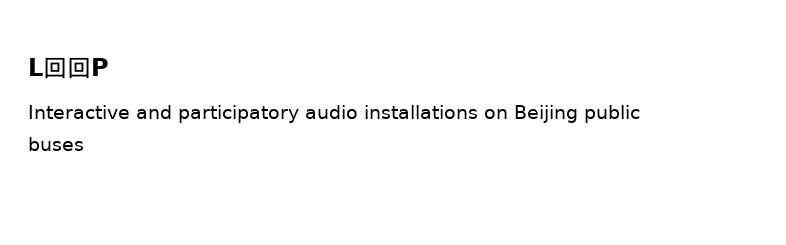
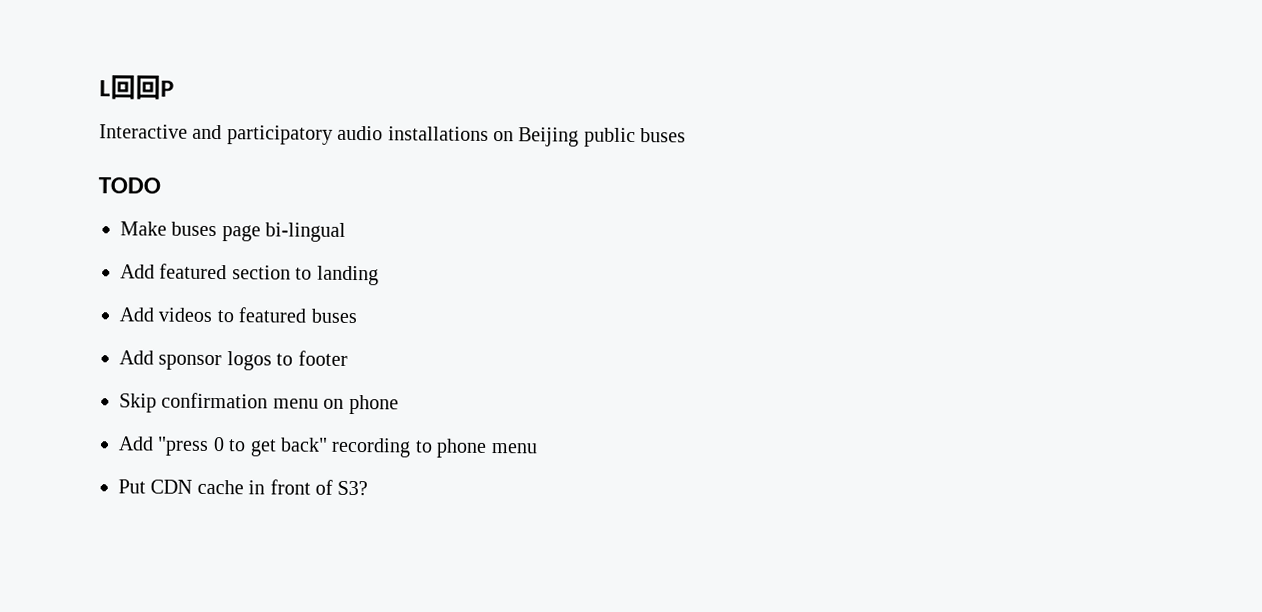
+ TODO
+ Make buses page bi-lingual
+ Add featured section to landing
+ Add videos to featured buses
+ Add sponsor logos to footer
+ Skip confirmation menu on phone
+ Add "press 0 to get back" recording to phone menu
+ Put CDN cache in front of S3?

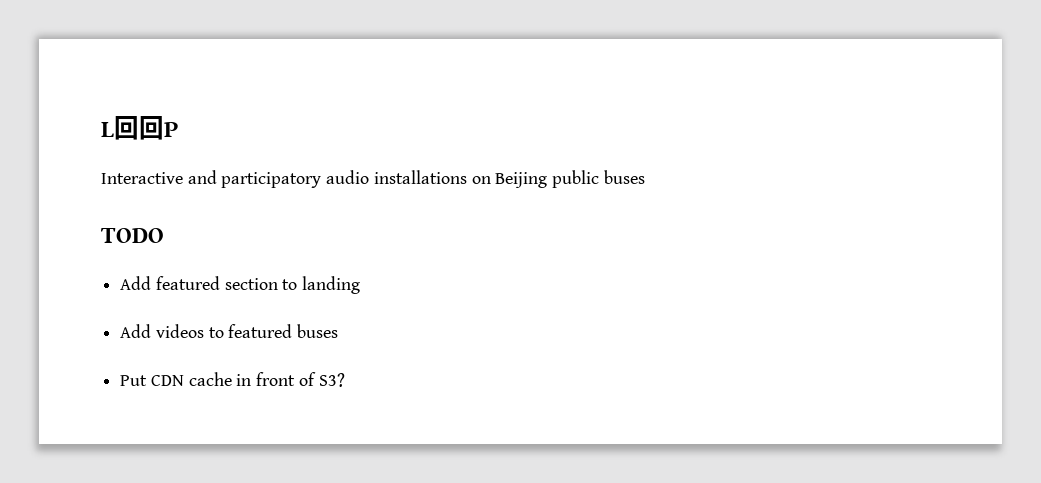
- Make buses page bi-lingual
- Add sponsor logos to footer
- Skip confirmation menu on phone
- Add "press 0 to get back" recording to phone menu

